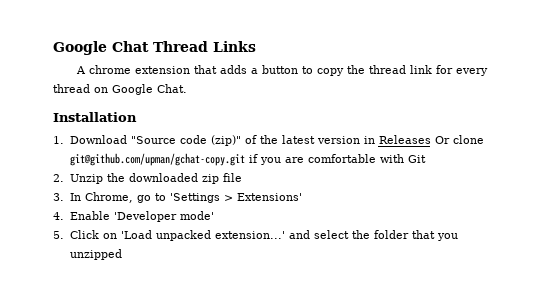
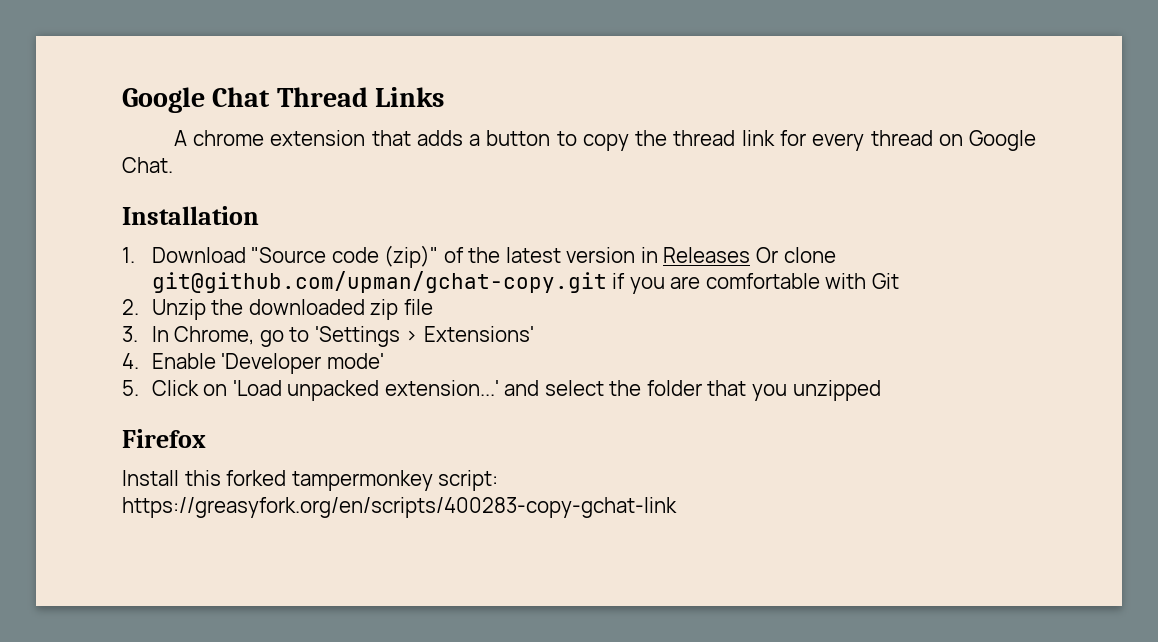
+ Firefox
+ Install this forked tampermonkey script: https://greasyfork.org/en/scripts/400283-copy-gchat-link

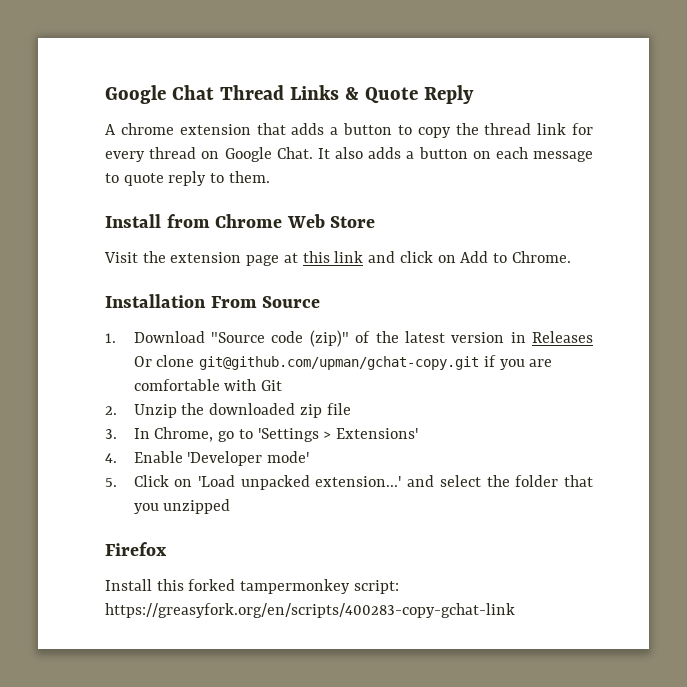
- Google Chat Thread Links
+ Google Chat Thread Links & Quote Reply
+ It also adds a button on each message to quote reply to them.
+ Install from Chrome Web Store
+ Visit the extension page at this link and click on Add to Chrome.
- Installation
+ Installation From Source

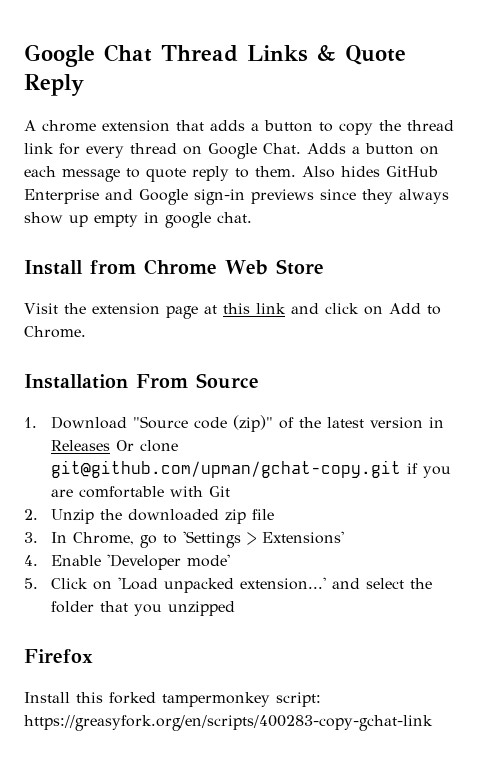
- It also adds a button on each message to quote reply to them.
+ Adds a button on each message to quote reply to them. Also hides GitHub Enterprise and Google sign-in previews since they always show up empty in google chat.

